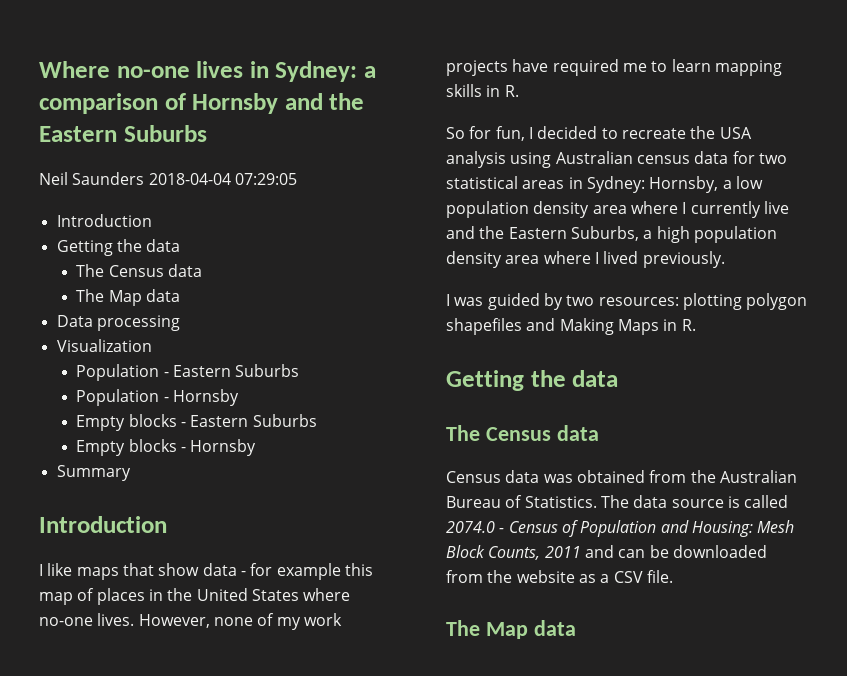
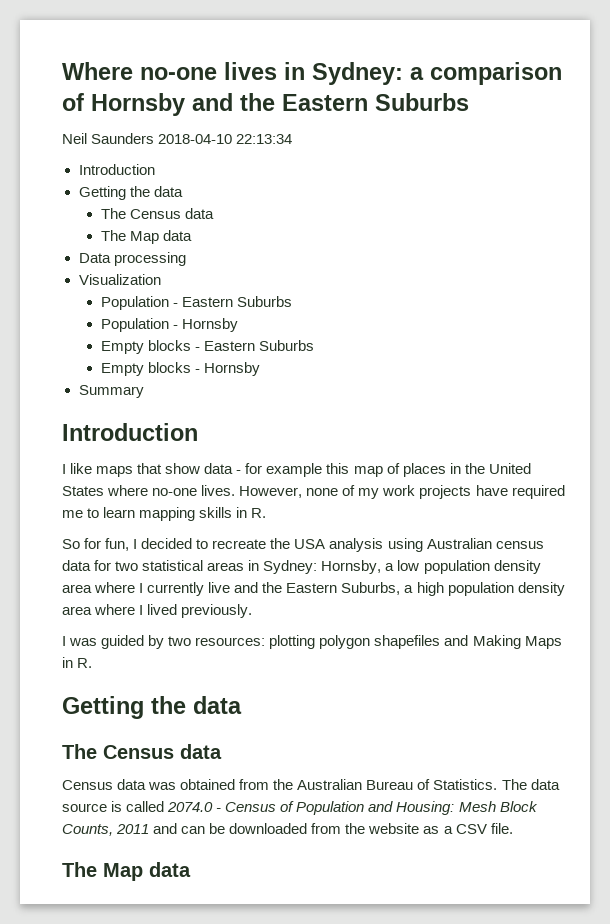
- Neil Saunders 2018-04-04 07:29:05
+ Neil Saunders 2018-04-10 22:13:34

